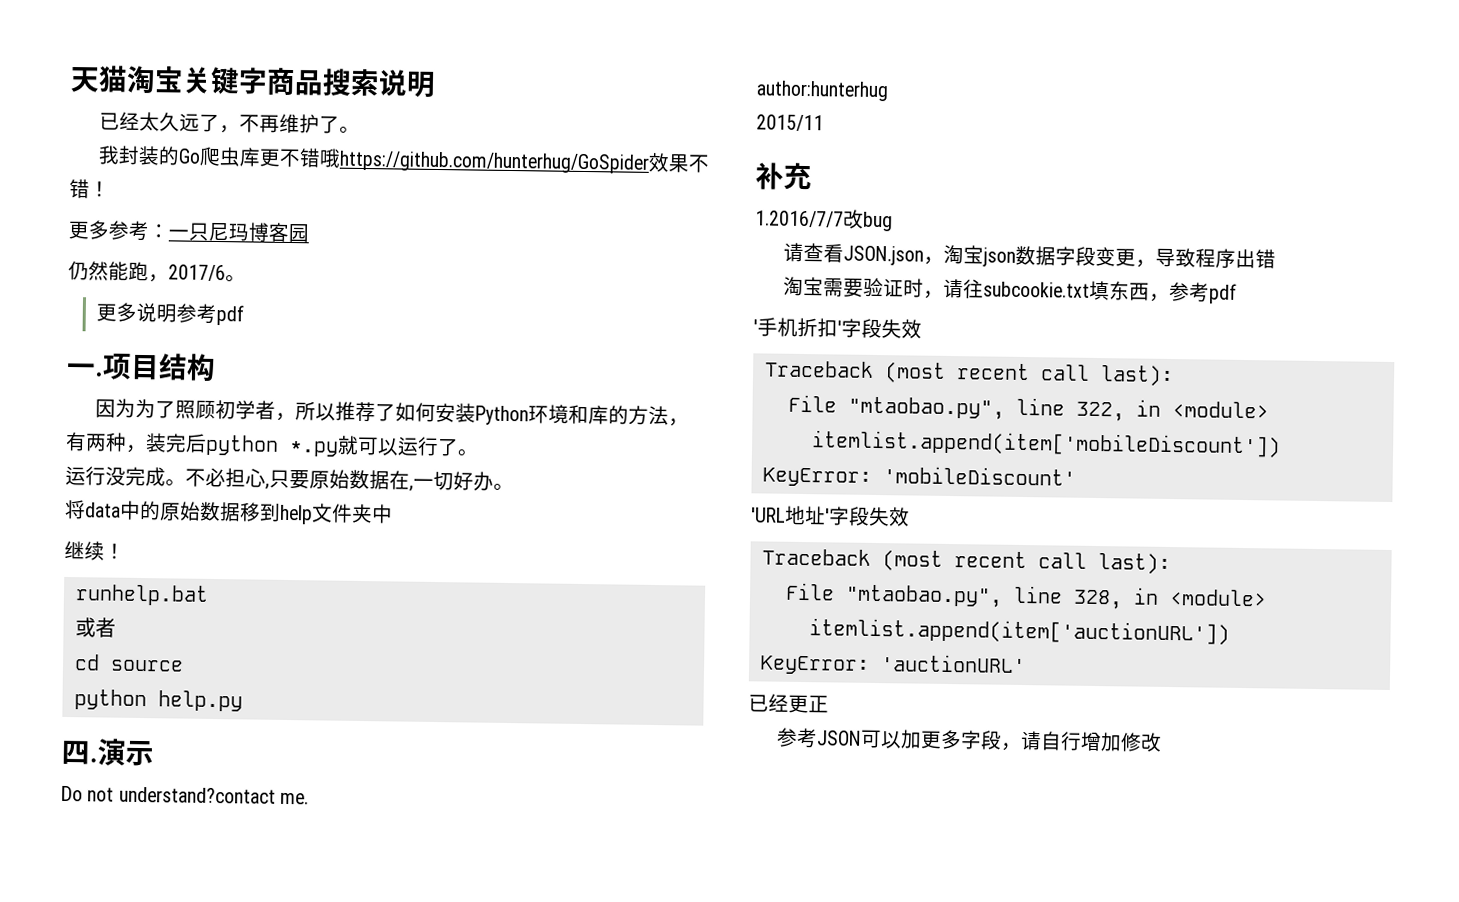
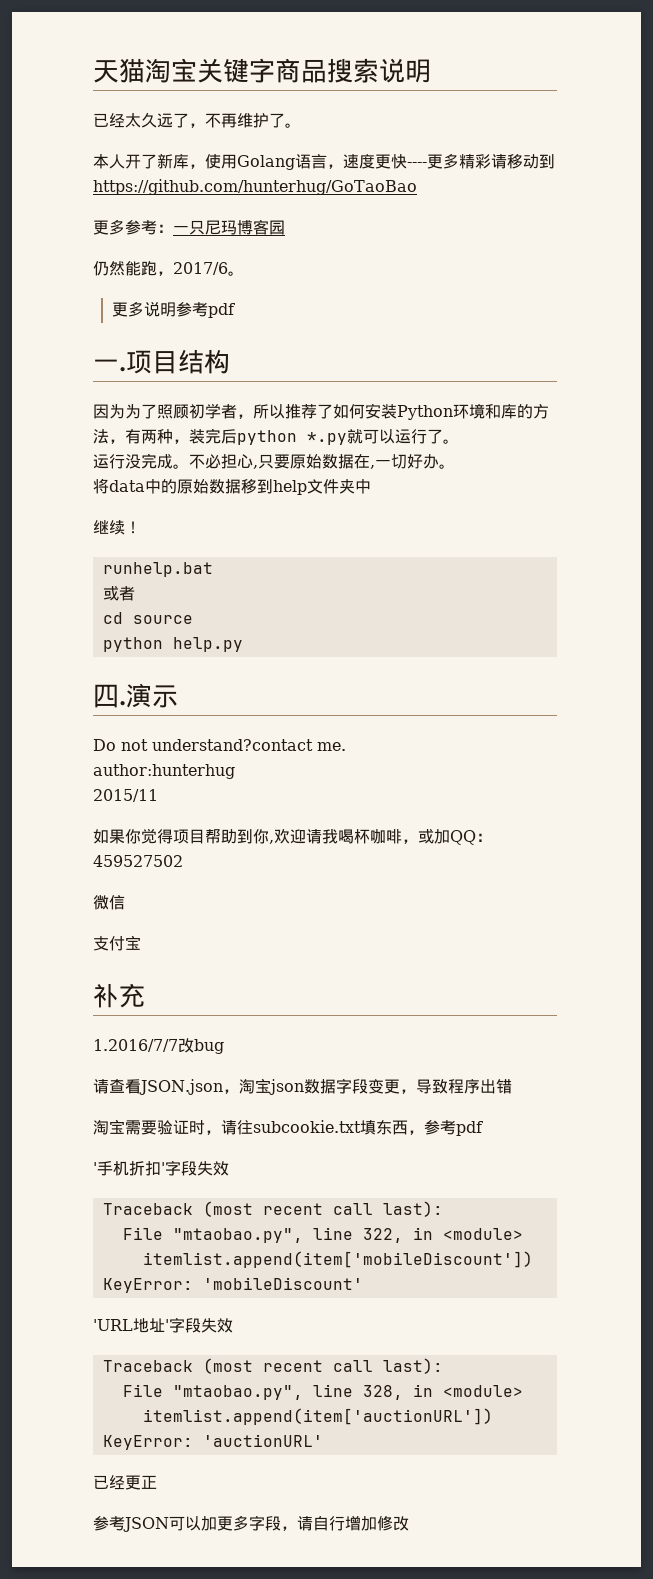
- 我封装的Go爬虫库更不错哦https://github.com/hunterhug/GoSpider效果不错！
+ 本人开了新库，使用Golang语言，速度更快----更多精彩请移动到https://github.com/hunterhug/GoTaoBao
+ 如果你觉得项目帮助到你,欢迎请我喝杯咖啡，或加QQ：459527502
+ 微信
+ 支付宝

